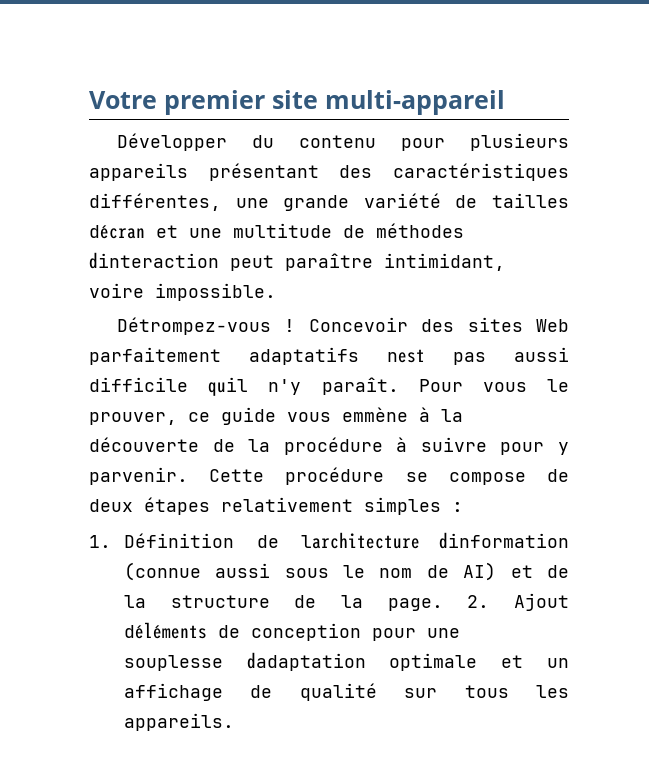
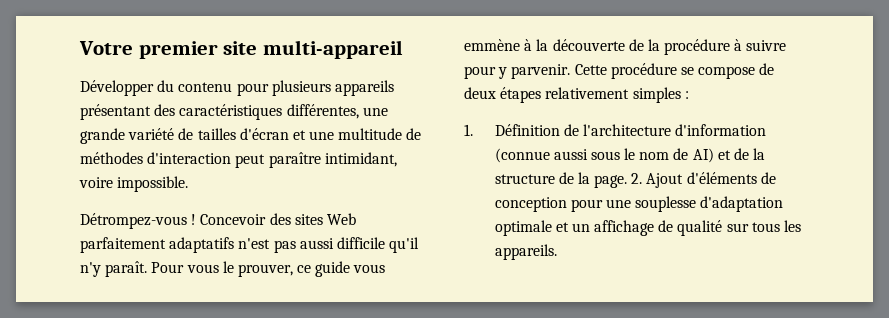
- Développer du contenu pour plusieurs appareils présentant des caractéristiques différentes, une grande variété de tailles décran et une multitude de méthodes dinteraction peut paraître intimidant, voire impossible.
+ Développer du contenu pour plusieurs appareils présentant des caractéristiques différentes, une grande variété de tailles d'écran et une multitude de méthodes d'interaction peut paraître intimidant, voire impossible.
- Concevoir des sites Web parfaitement adaptatifs nest pas aussi difficile quil n'y paraît.
+ Concevoir des sites Web parfaitement adaptatifs n'est pas aussi difficile qu'il n'y paraît.
- 1. Définition de larchitecture dinformation (connue aussi sous le nom de AI) et de la structure de la page.
+ 1. Définition de l'architecture d'information (connue aussi sous le nom de AI) et de la structure de la page.
- 2. Ajout déléments de conception pour une souplesse dadaptation optimale et un affichage de qualité sur tous les appareils.
+ 2. Ajout d'éléments de conception pour une souplesse d'adaptation optimale et un affichage de qualité sur tous les appareils.

